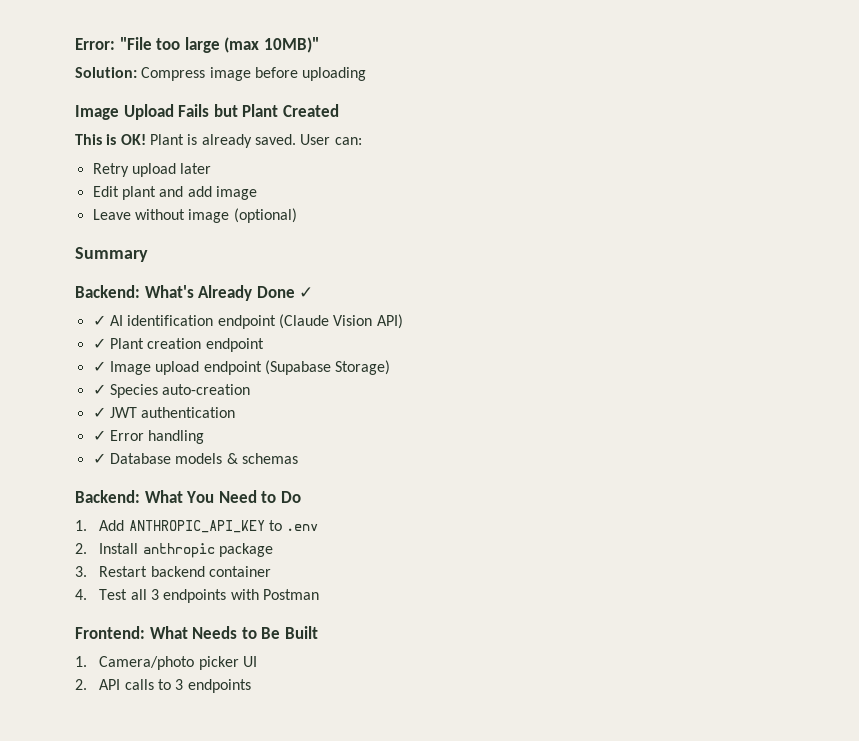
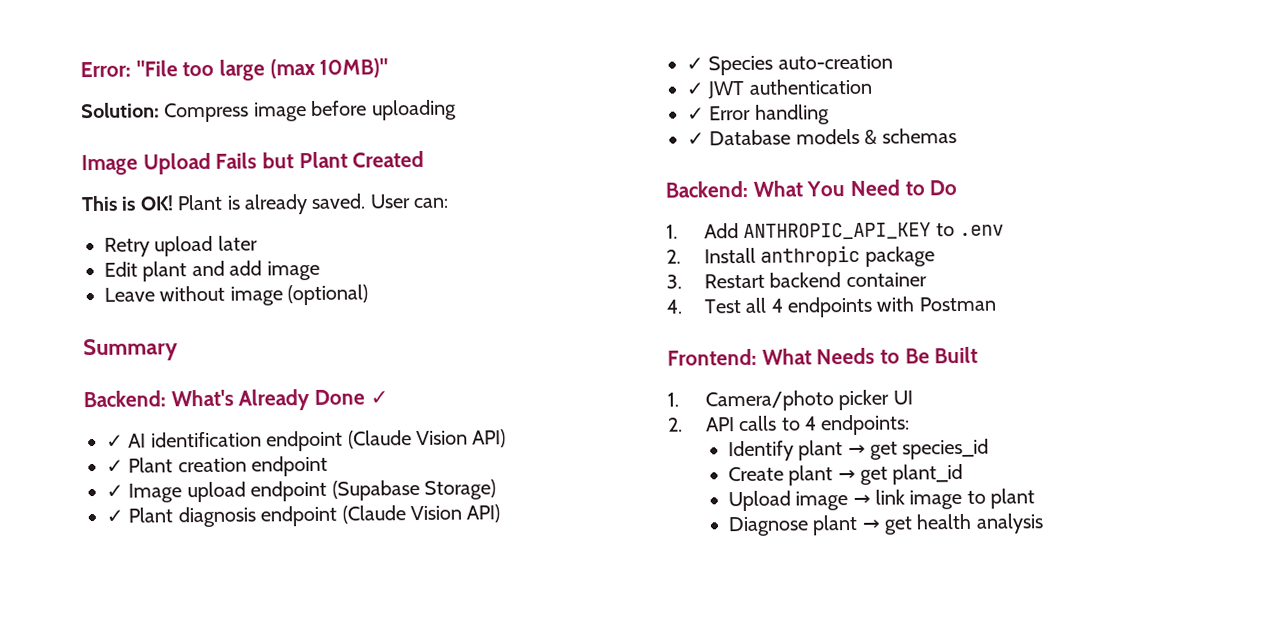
+ ✓ Plant diagnosis endpoint (Claude Vision API)
- 4. Test all 3 endpoints with Postman
+ 4. Test all 4 endpoints with Postman
- 2. API calls to 3 endpoints
+ 2. API calls to 4 endpoints:
+ Identify plant → get species_id
+ Create plant → get plant_id
+ Upload image → link image to plant
+ Diagnose plant → get health analysis

